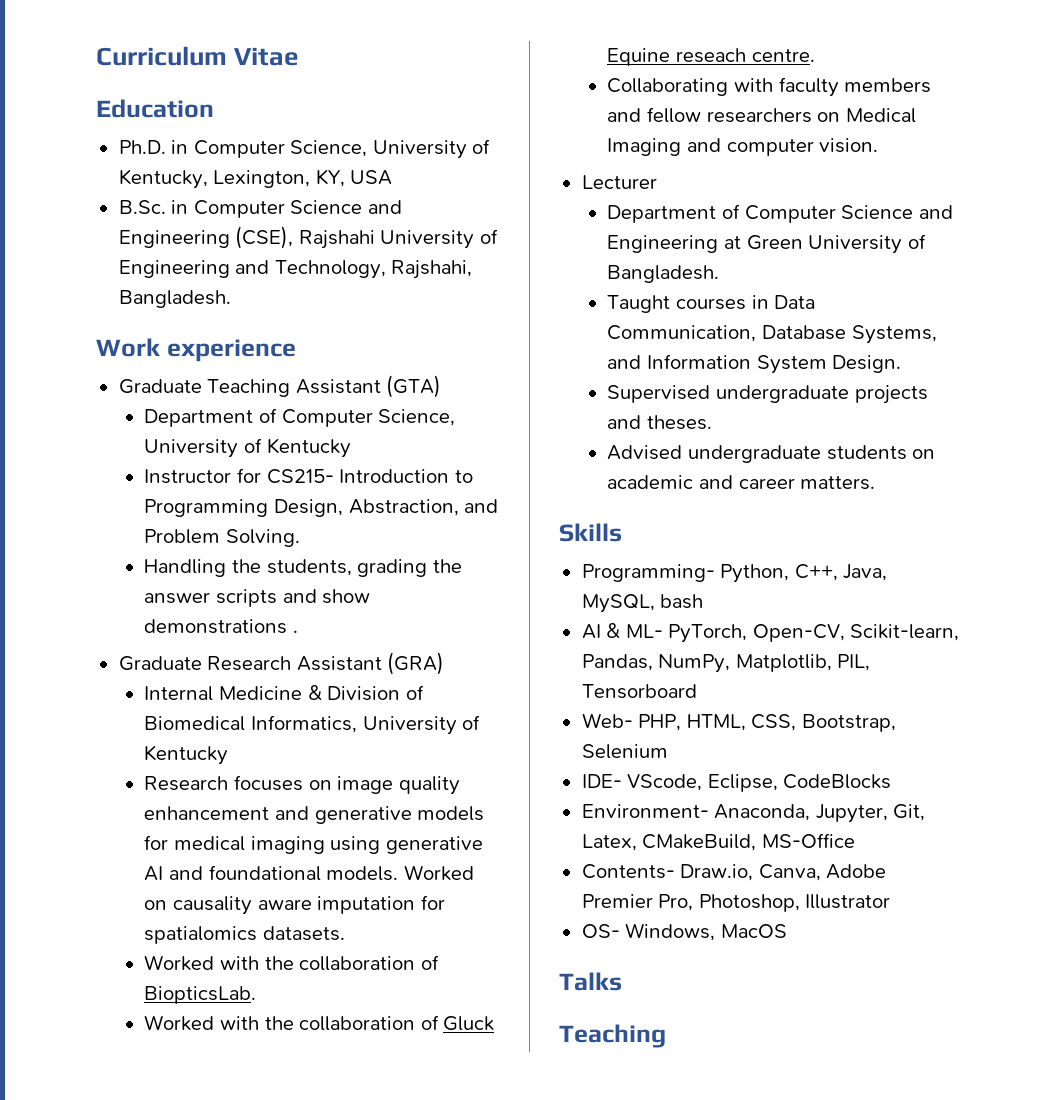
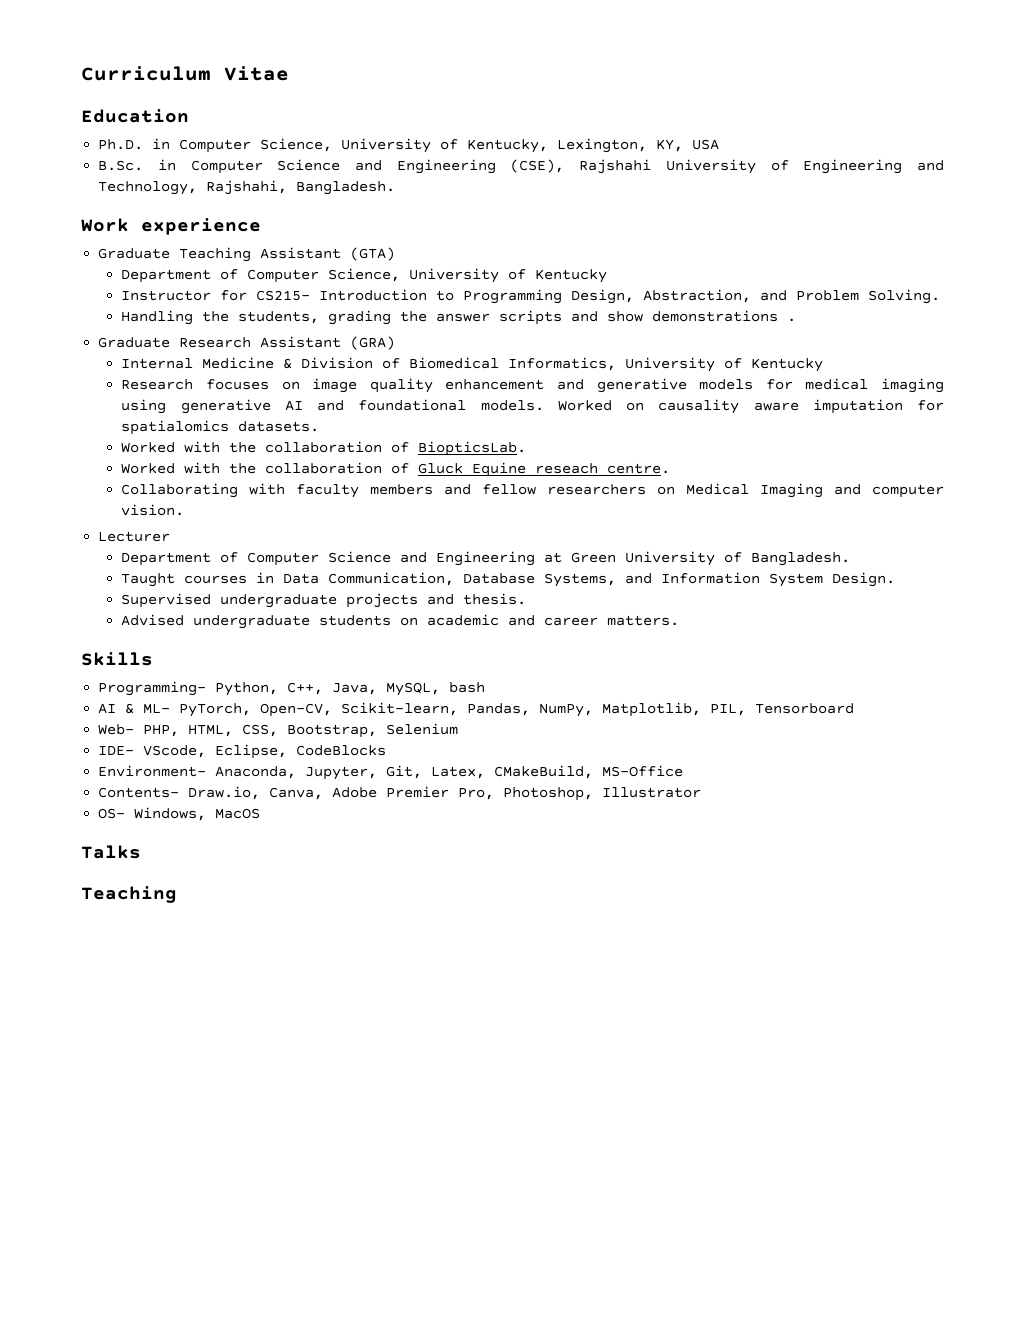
- Supervised undergraduate projects and theses.
+ Supervised undergraduate projects and thesis.

